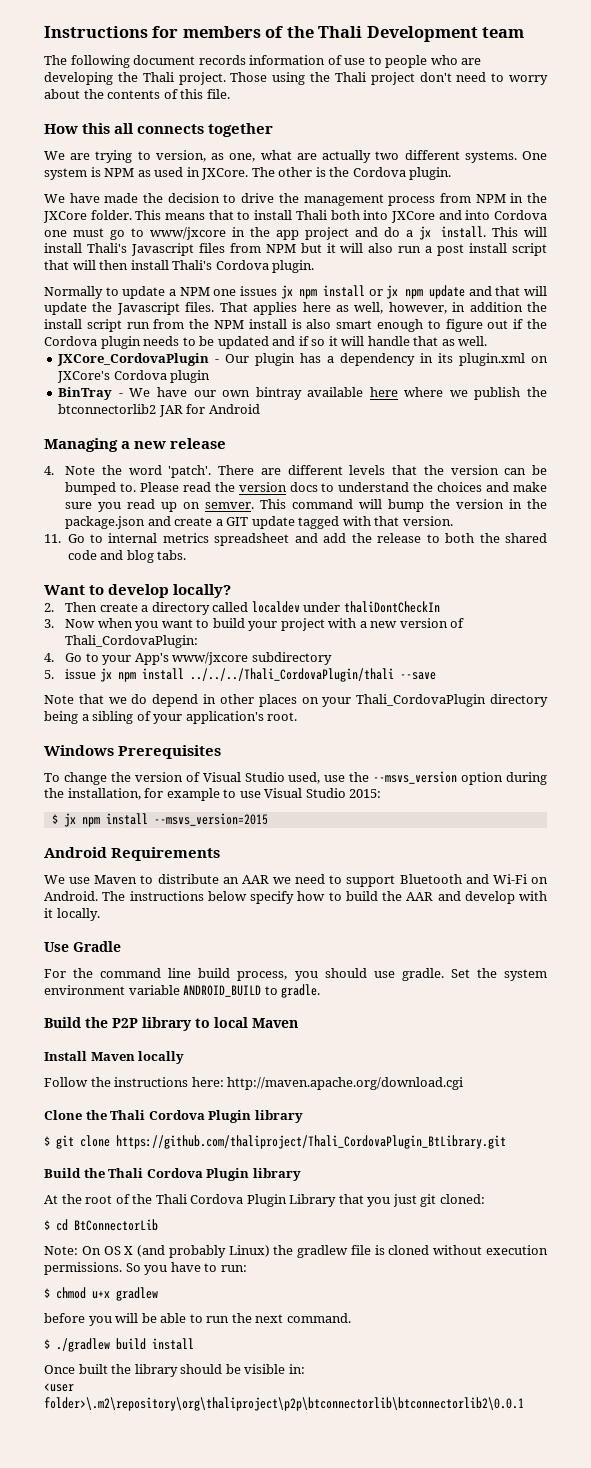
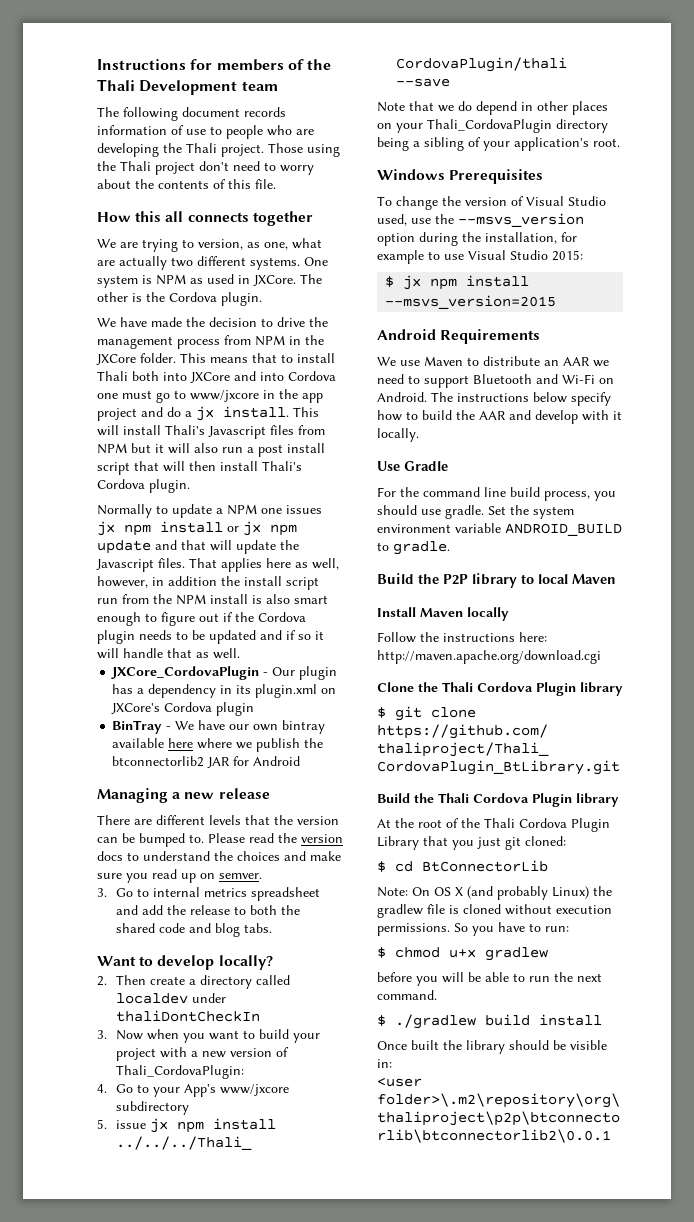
- 4. Note the word 'patch'.
- Please read the version docs to understand the choices and make sure you read up on semver. This command will bump the version in the package.json and create a GIT update tagged with that version.
- 11. Go to internal metrics spreadsheet and add the release to both the shared code and blog tabs.
+ Please read the version docs to understand the choices and make sure you read up on semver.
+ 3. Go to internal metrics spreadsheet and add the release to both the shared code and blog tabs.

